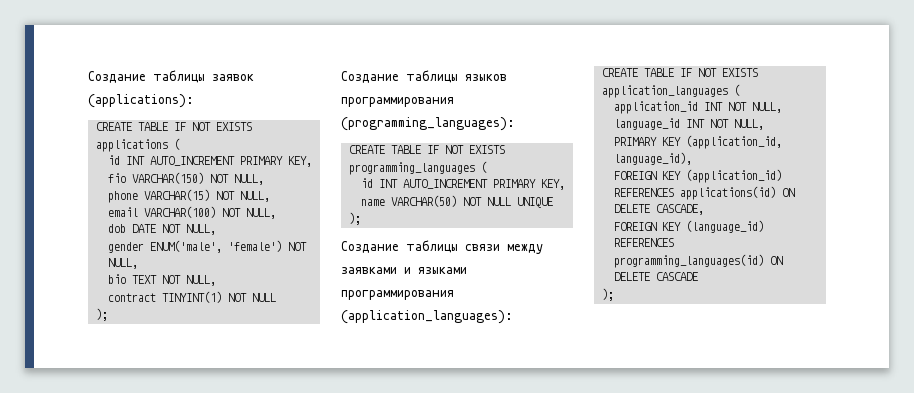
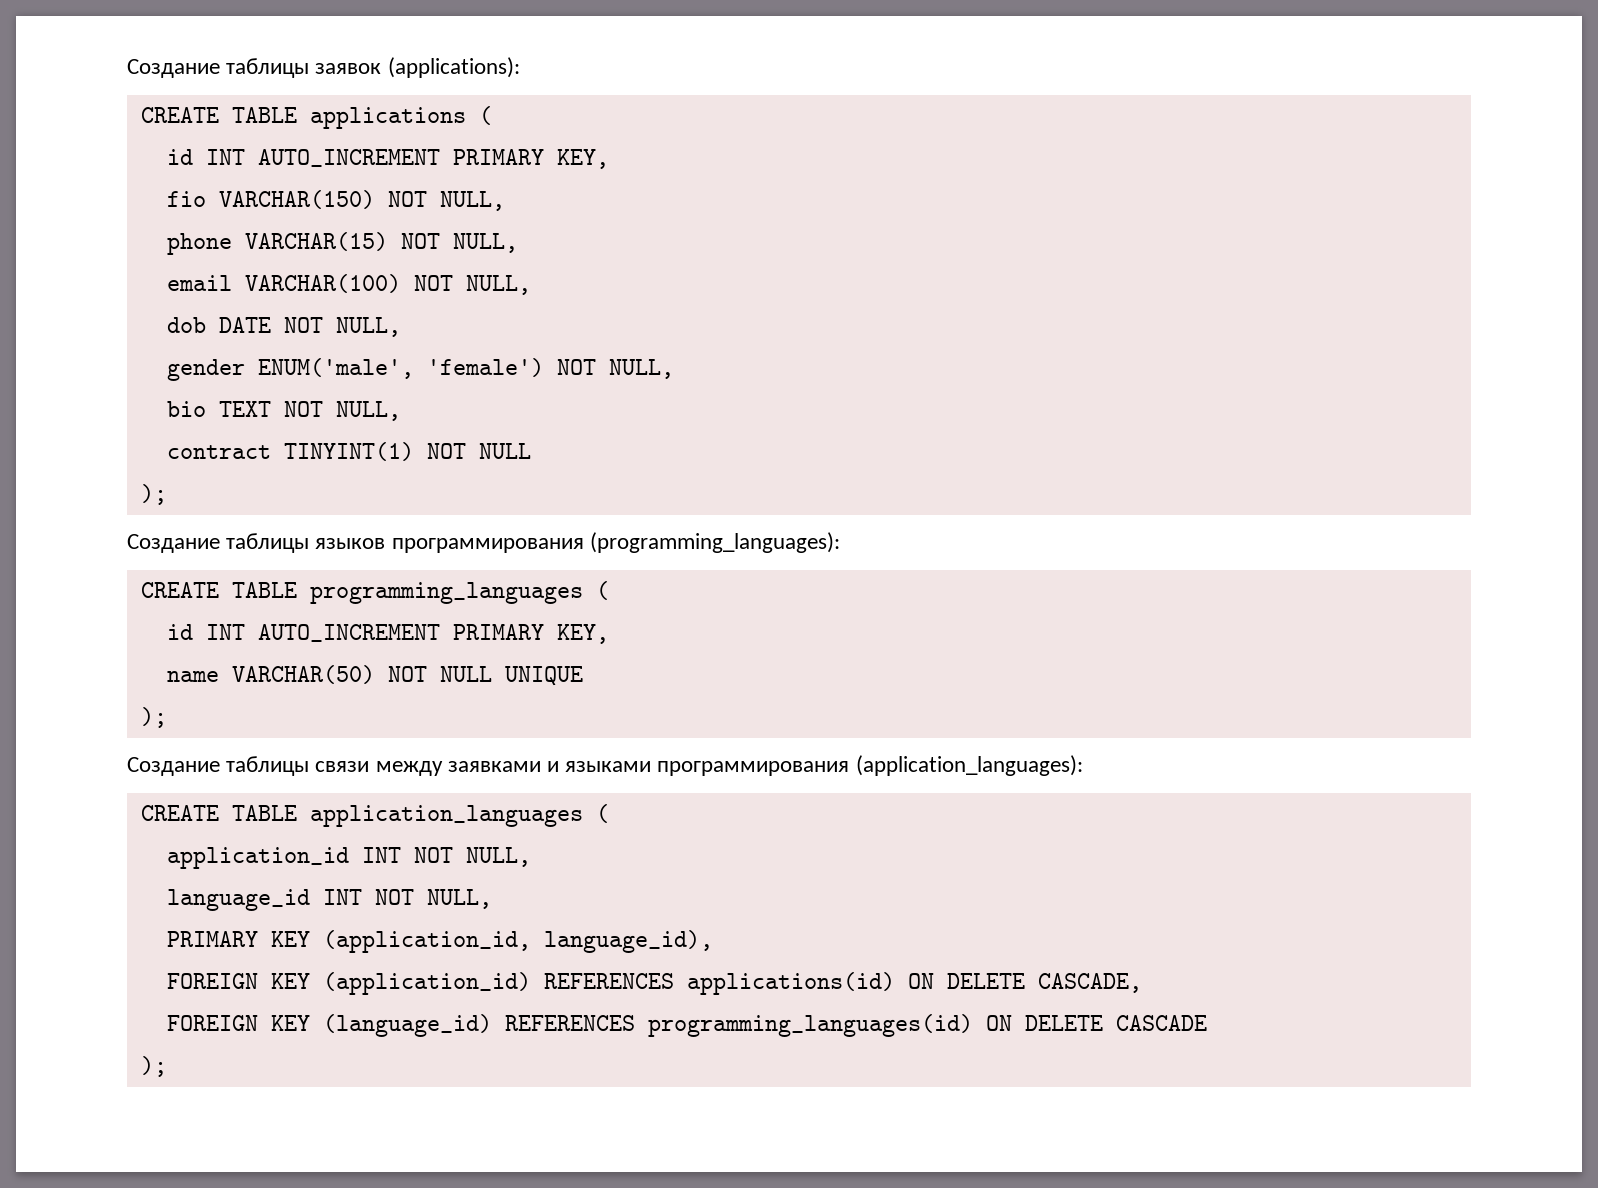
- CREATE TABLE IF NOT EXISTS applications (
+ CREATE TABLE applications (
- CREATE TABLE IF NOT EXISTS programming_languages (
+ CREATE TABLE programming_languages (
- CREATE TABLE IF NOT EXISTS application_languages (
+ CREATE TABLE application_languages (

